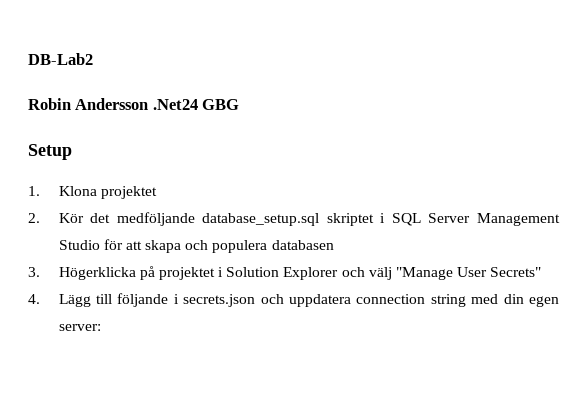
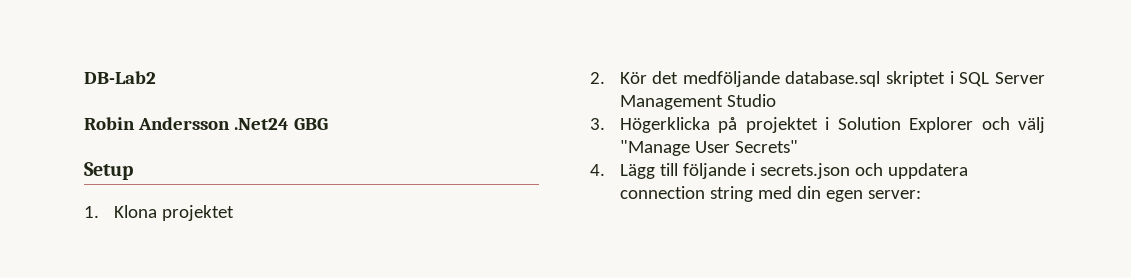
- 2. Kör det medföljande database_setup.sql skriptet i SQL Server Management Studio för att skapa och populera databasen
+ 2. Kör det medföljande database.sql skriptet i SQL Server Management Studio

